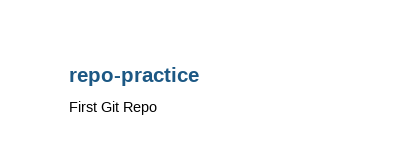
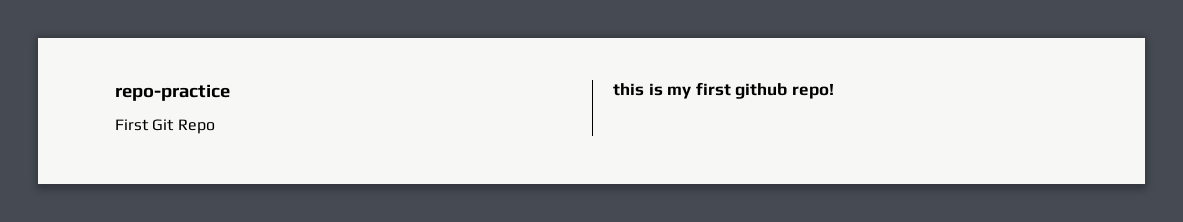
+ this is my first github repo!

